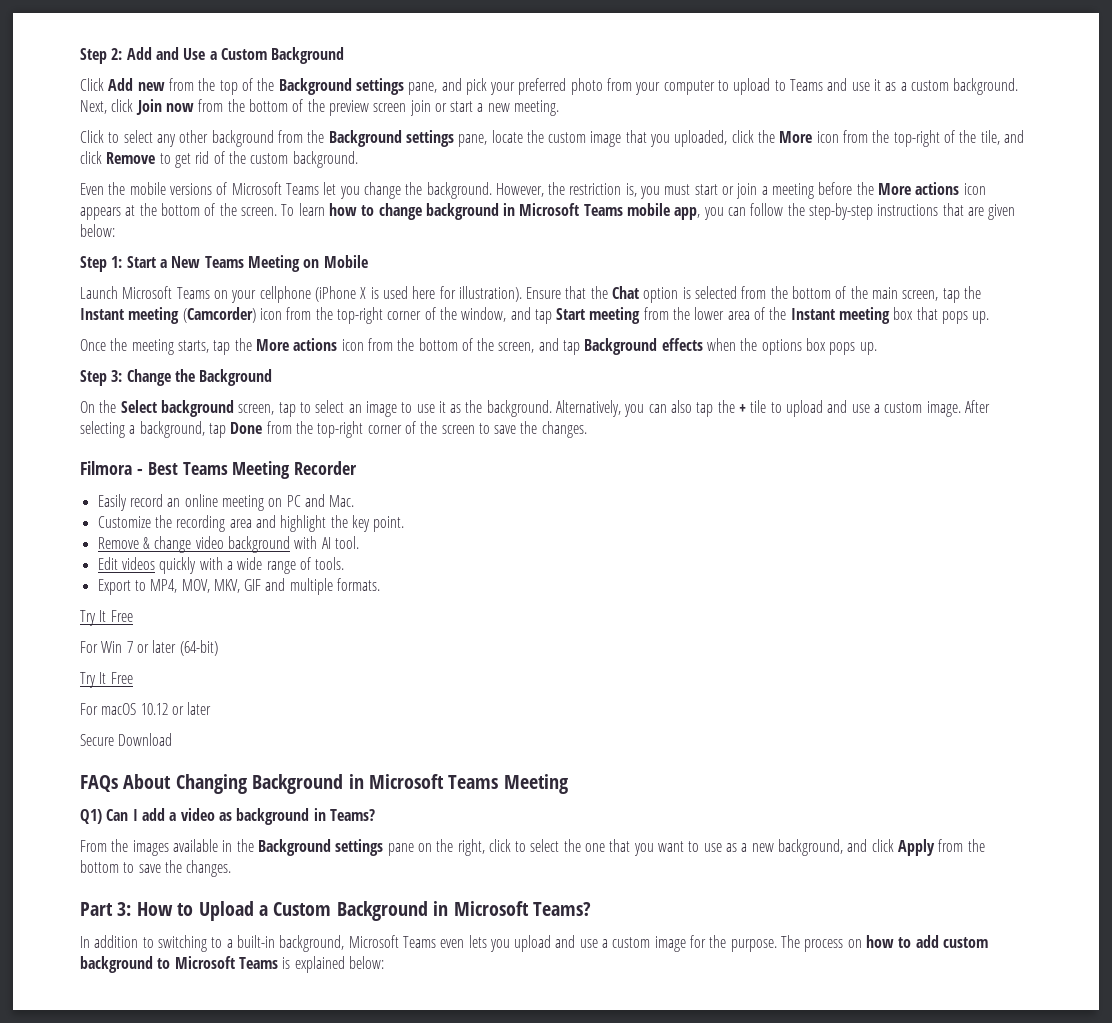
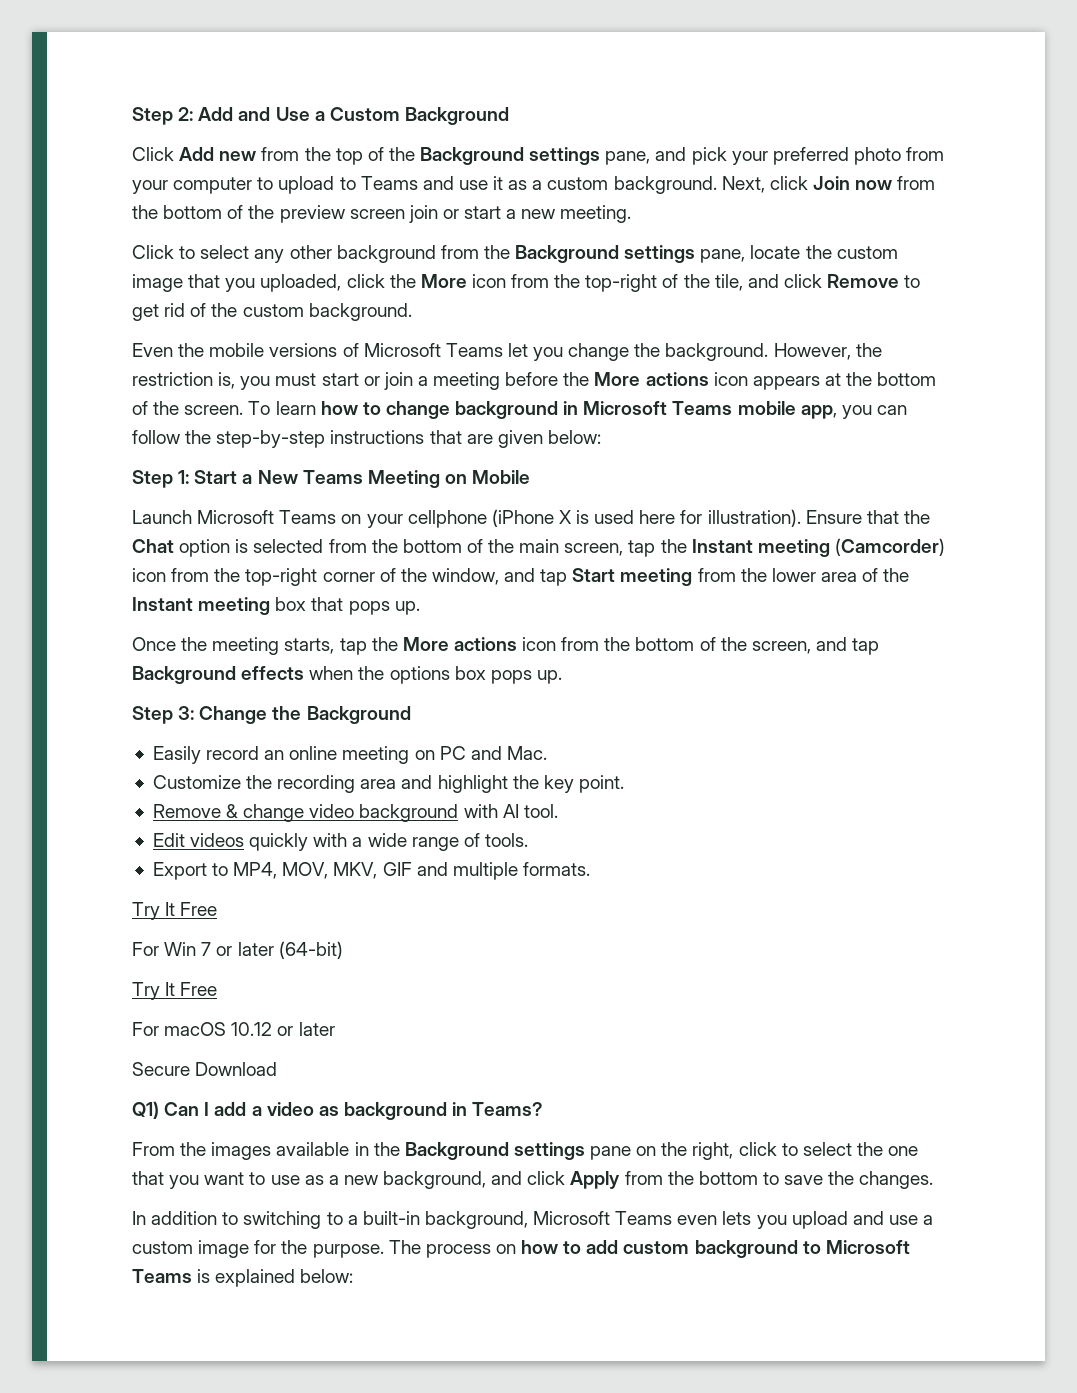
- On the Select background screen, tap to select an image to use it as the background. Alternatively, you can also tap the + tile to upload and use a custom image. After selecting a background, tap Done from the top-right corner of the screen to save the changes.
- Filmora - Best Teams Meeting Recorder
- FAQs About Changing Background in Microsoft Teams Meeting
- Part 3: How to Upload a Custom Background in Microsoft Teams?

